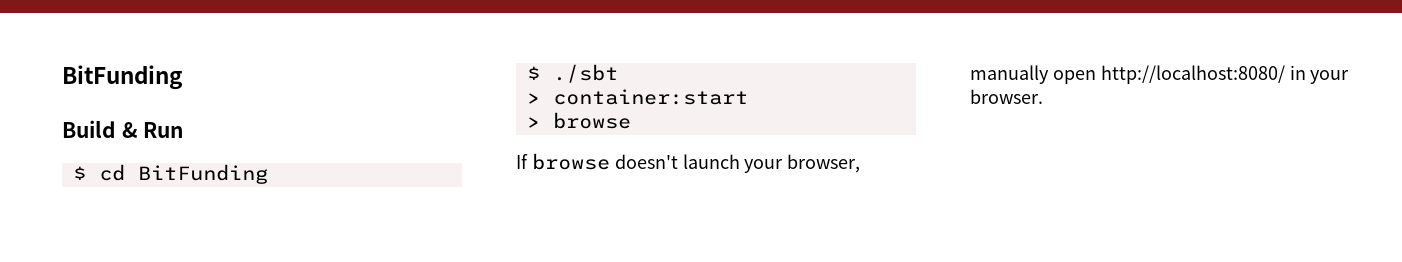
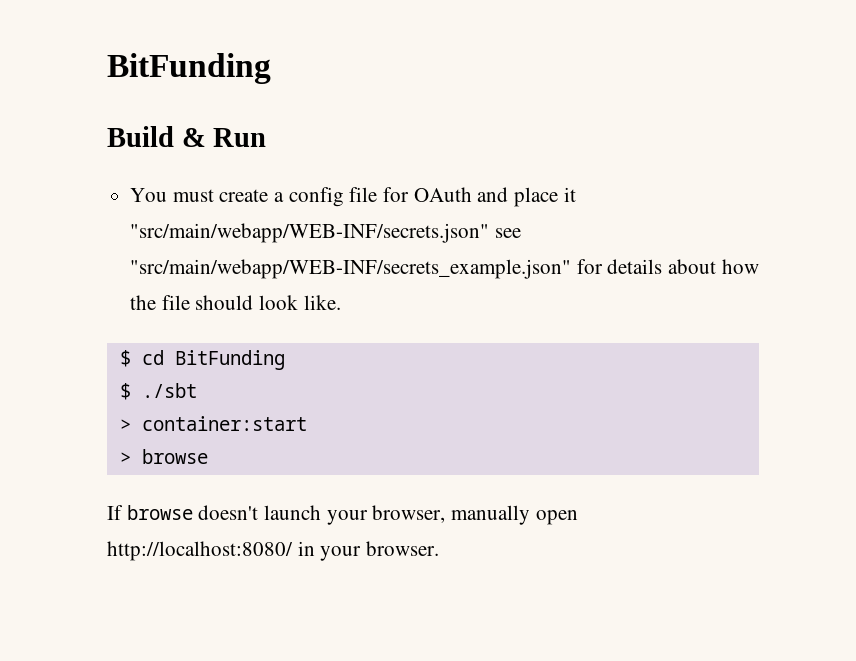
+ You must create a config file for OAuth and place it "src/main/webapp/WEB-INF/secrets.json" see "src/main/webapp/WEB-INF/secrets_example.json" for details about how the file should look like.

